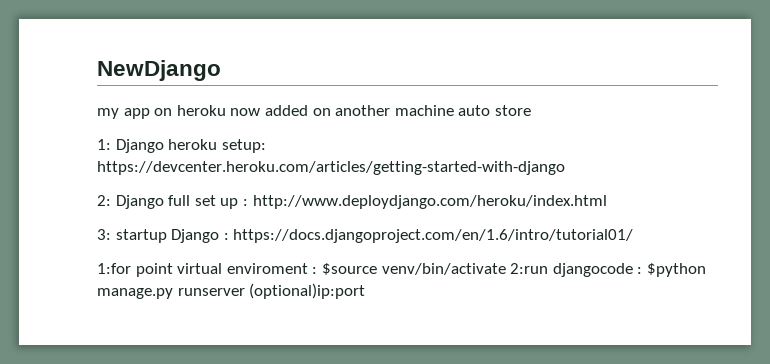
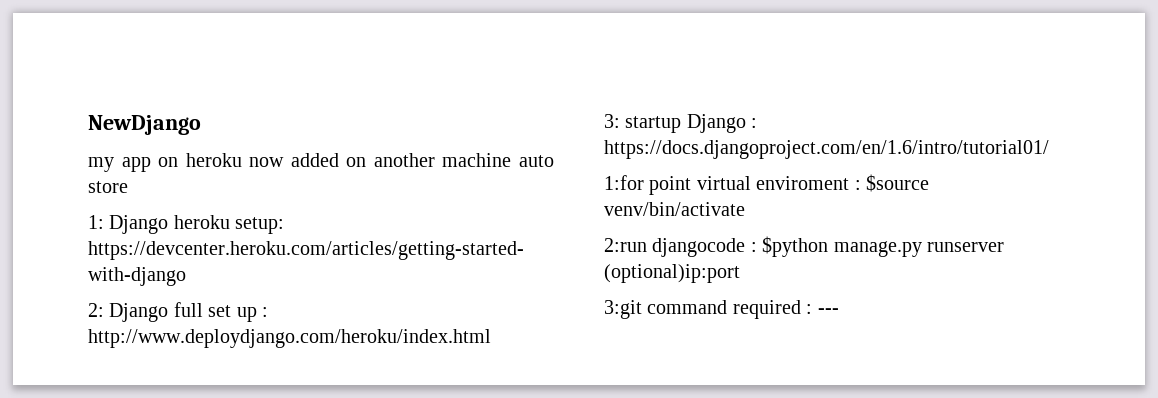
- 1:for point virtual enviroment : $source venv/bin/activate 2:run djangocode : $python manage.py runserver (optional)ip:port
+ 1:for point virtual enviroment : $source venv/bin/activate
+ 2:run djangocode : $python manage.py runserver (optional)ip:port
+ 3:git command required : ---

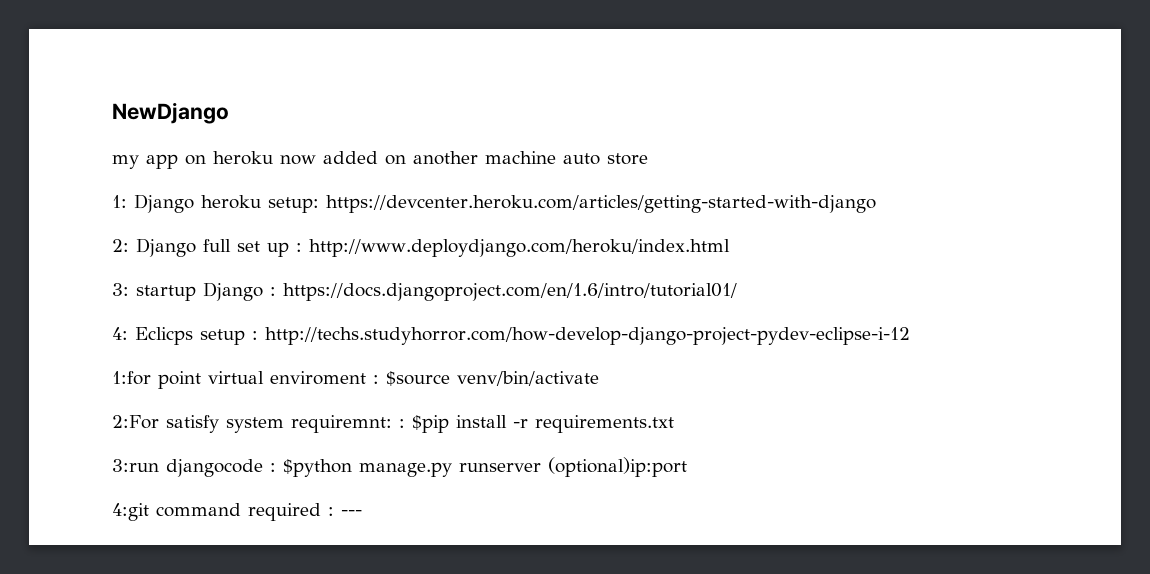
+ 4: Eclicps setup : http://techs.studyhorror.com/how-develop-django-project-pydev-eclipse-i-12
- 2:run djangocode : $python manage.py runserver (optional)ip:port
+ 2:For satisfy system requiremnt: : $pip install -r requirements.txt
+ 3:run djangocode : $python manage.py runserver (optional)ip:port
- 3:git command required : ---
+ 4:git command required : ---

